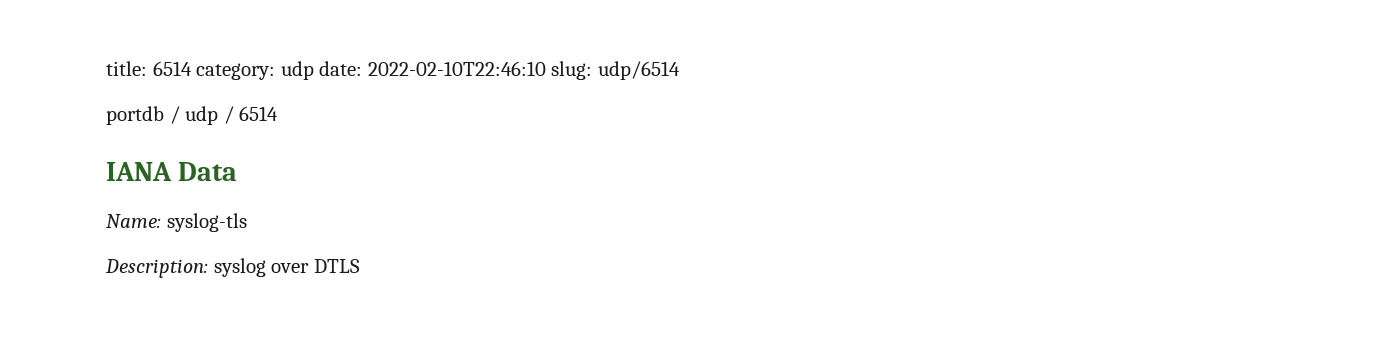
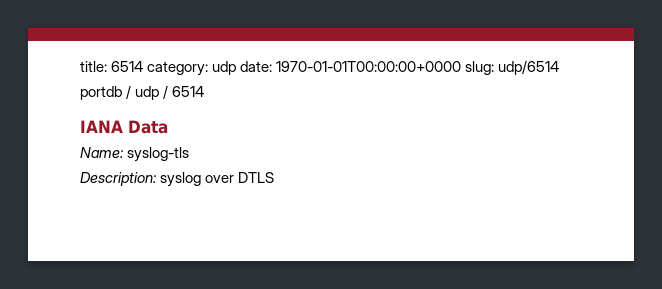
- title: 6514 category: udp date: 2022-02-10T22:46:10 slug: udp/6514
+ title: 6514 category: udp date: 1970-01-01T00:00:00+0000 slug: udp/6514

